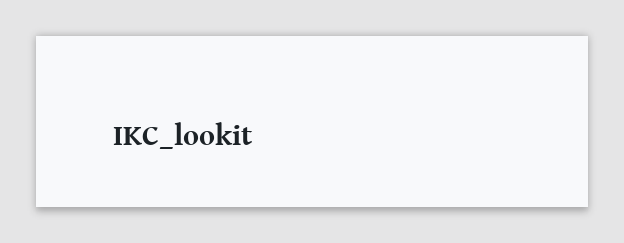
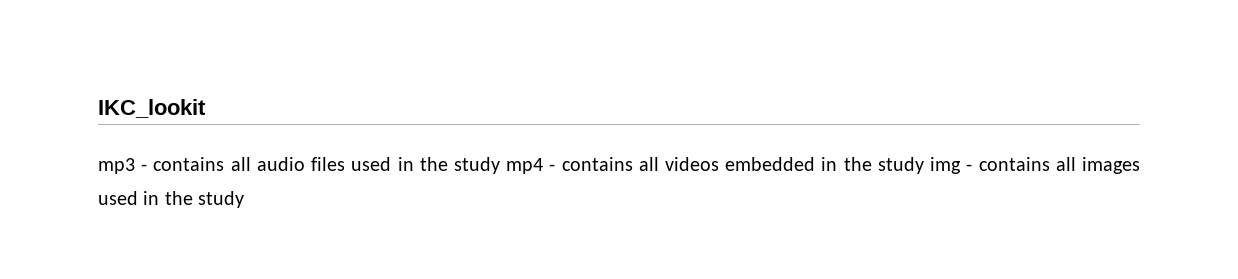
+ mp3 - contains all audio files used in the study mp4 - contains all videos embedded in the study img - contains all images used in the study

